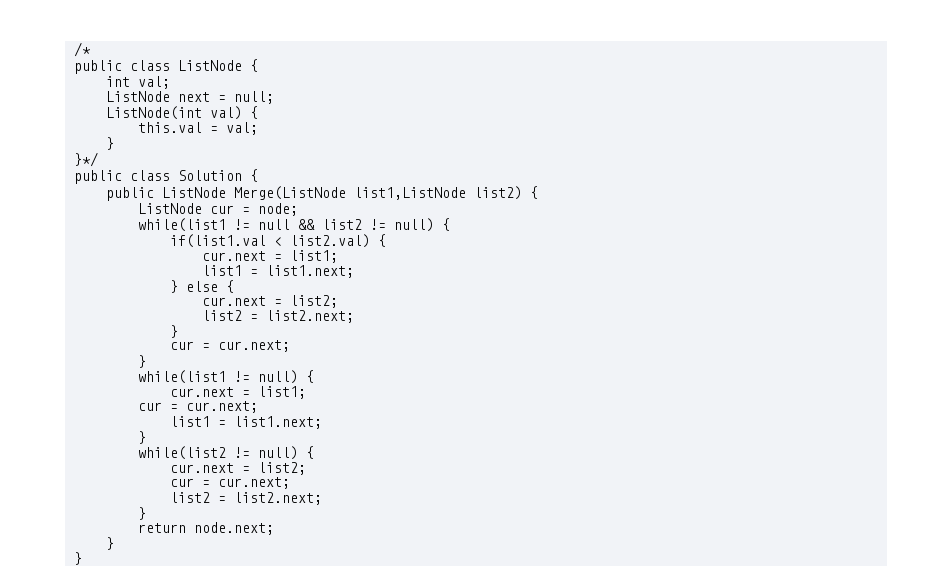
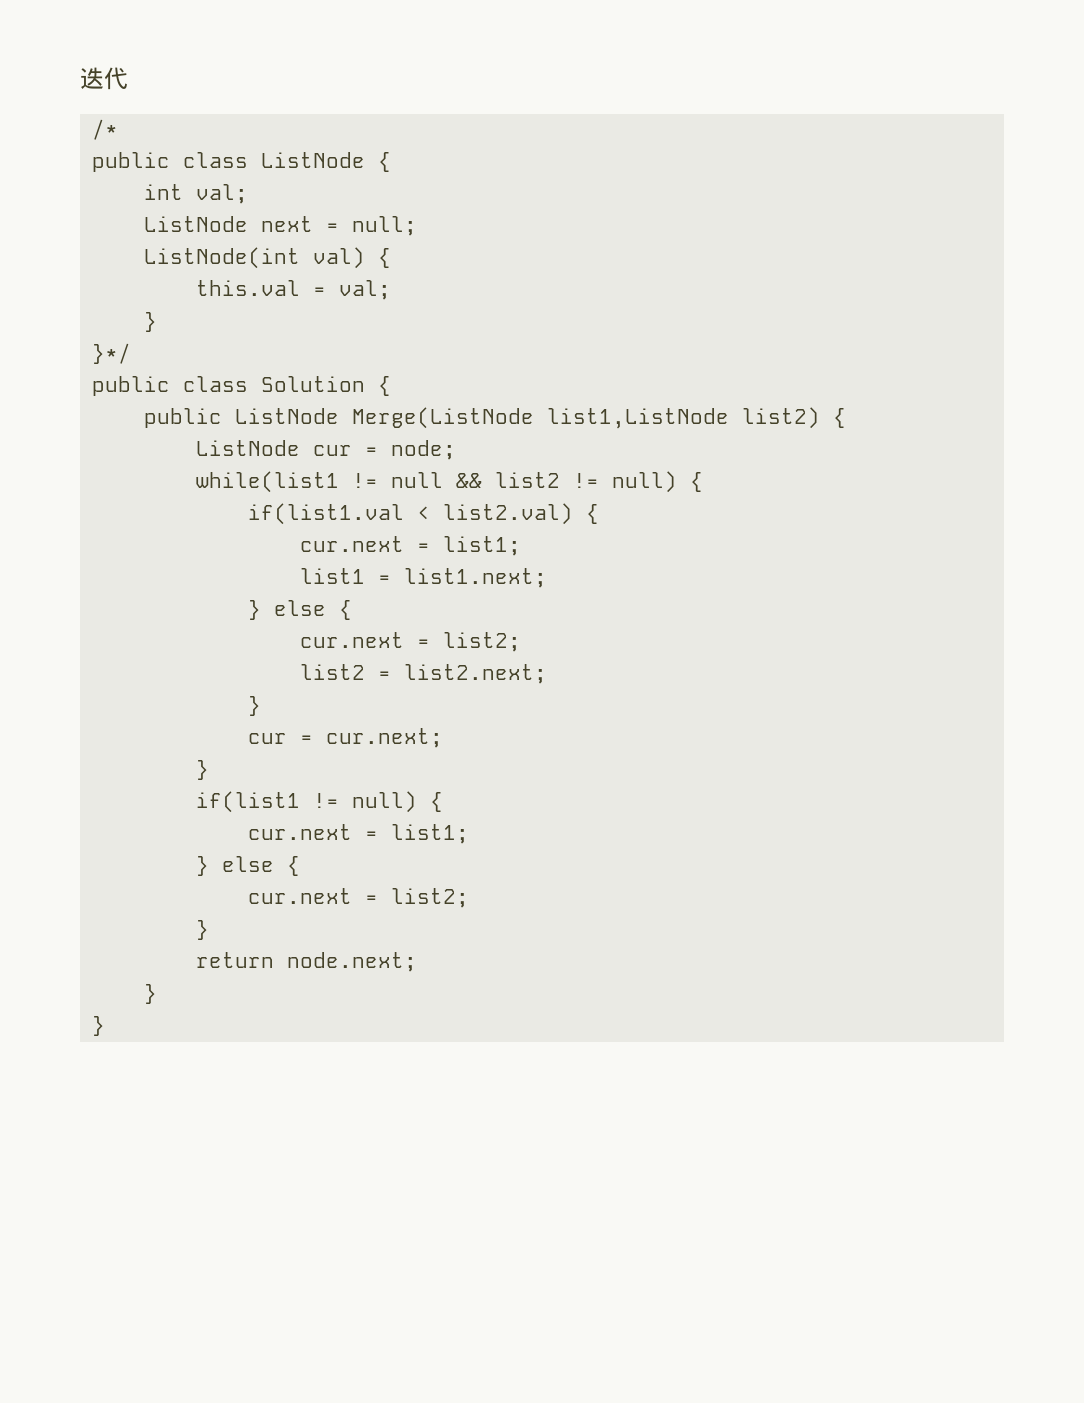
+ 迭代
- while(list1 != null) {
+ if(list1 != null) {
  cur.next = list1;
- cur = cur.next;
- list1 = list1.next;
- }
- while(list2 != null) {
+ } else {
  cur.next = list2;
- cur = cur.next;
- list2 = list2.next;

